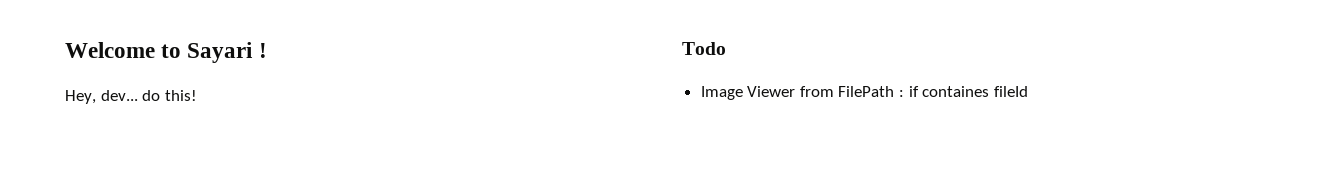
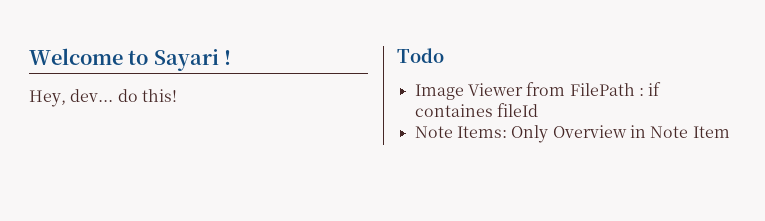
+ Note Items: Only Overview in Note Item

